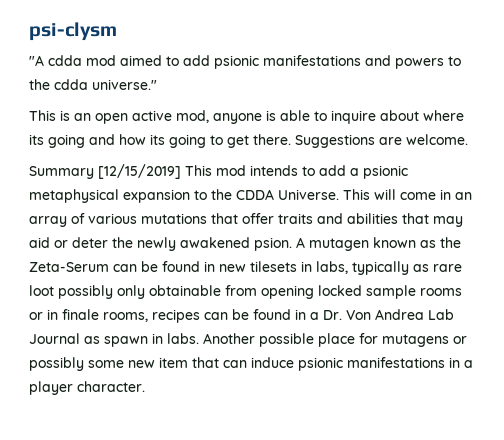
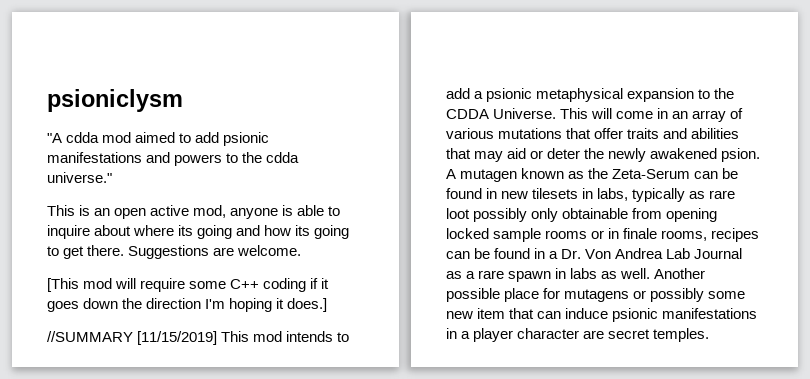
- psi-clysm
+ psioniclysm
- Summary [12/15/2019] This mod intends to add a psionic metaphysical expansion to the CDDA Universe.
+ [This mod will require some C++ coding if it goes down the direction I'm hoping it does.]
+ //SUMMARY [11/15/2019] This mod intends to add a psionic metaphysical expansion to the CDDA Universe.
- A mutagen known as the Zeta-Serum can be found in new tilesets in labs, typically as rare loot possibly only obtainable from opening locked sample rooms or in finale rooms, recipes can be found in a Dr. Von Andrea Lab Journal as spawn in labs.
+ A mutagen known as the Zeta-Serum can be found in new tilesets in labs, typically as rare loot possibly only obtainable from opening locked sample rooms or in finale rooms, recipes can be found in a Dr. Von Andrea Lab Journal as a rare spawn in labs as well.
- Another possible place for mutagens or possibly some new item that can induce psionic manifestations in a player character.
+ Another possible place for mutagens or possibly some new item that can induce psionic manifestations in a player character are secret temples.

